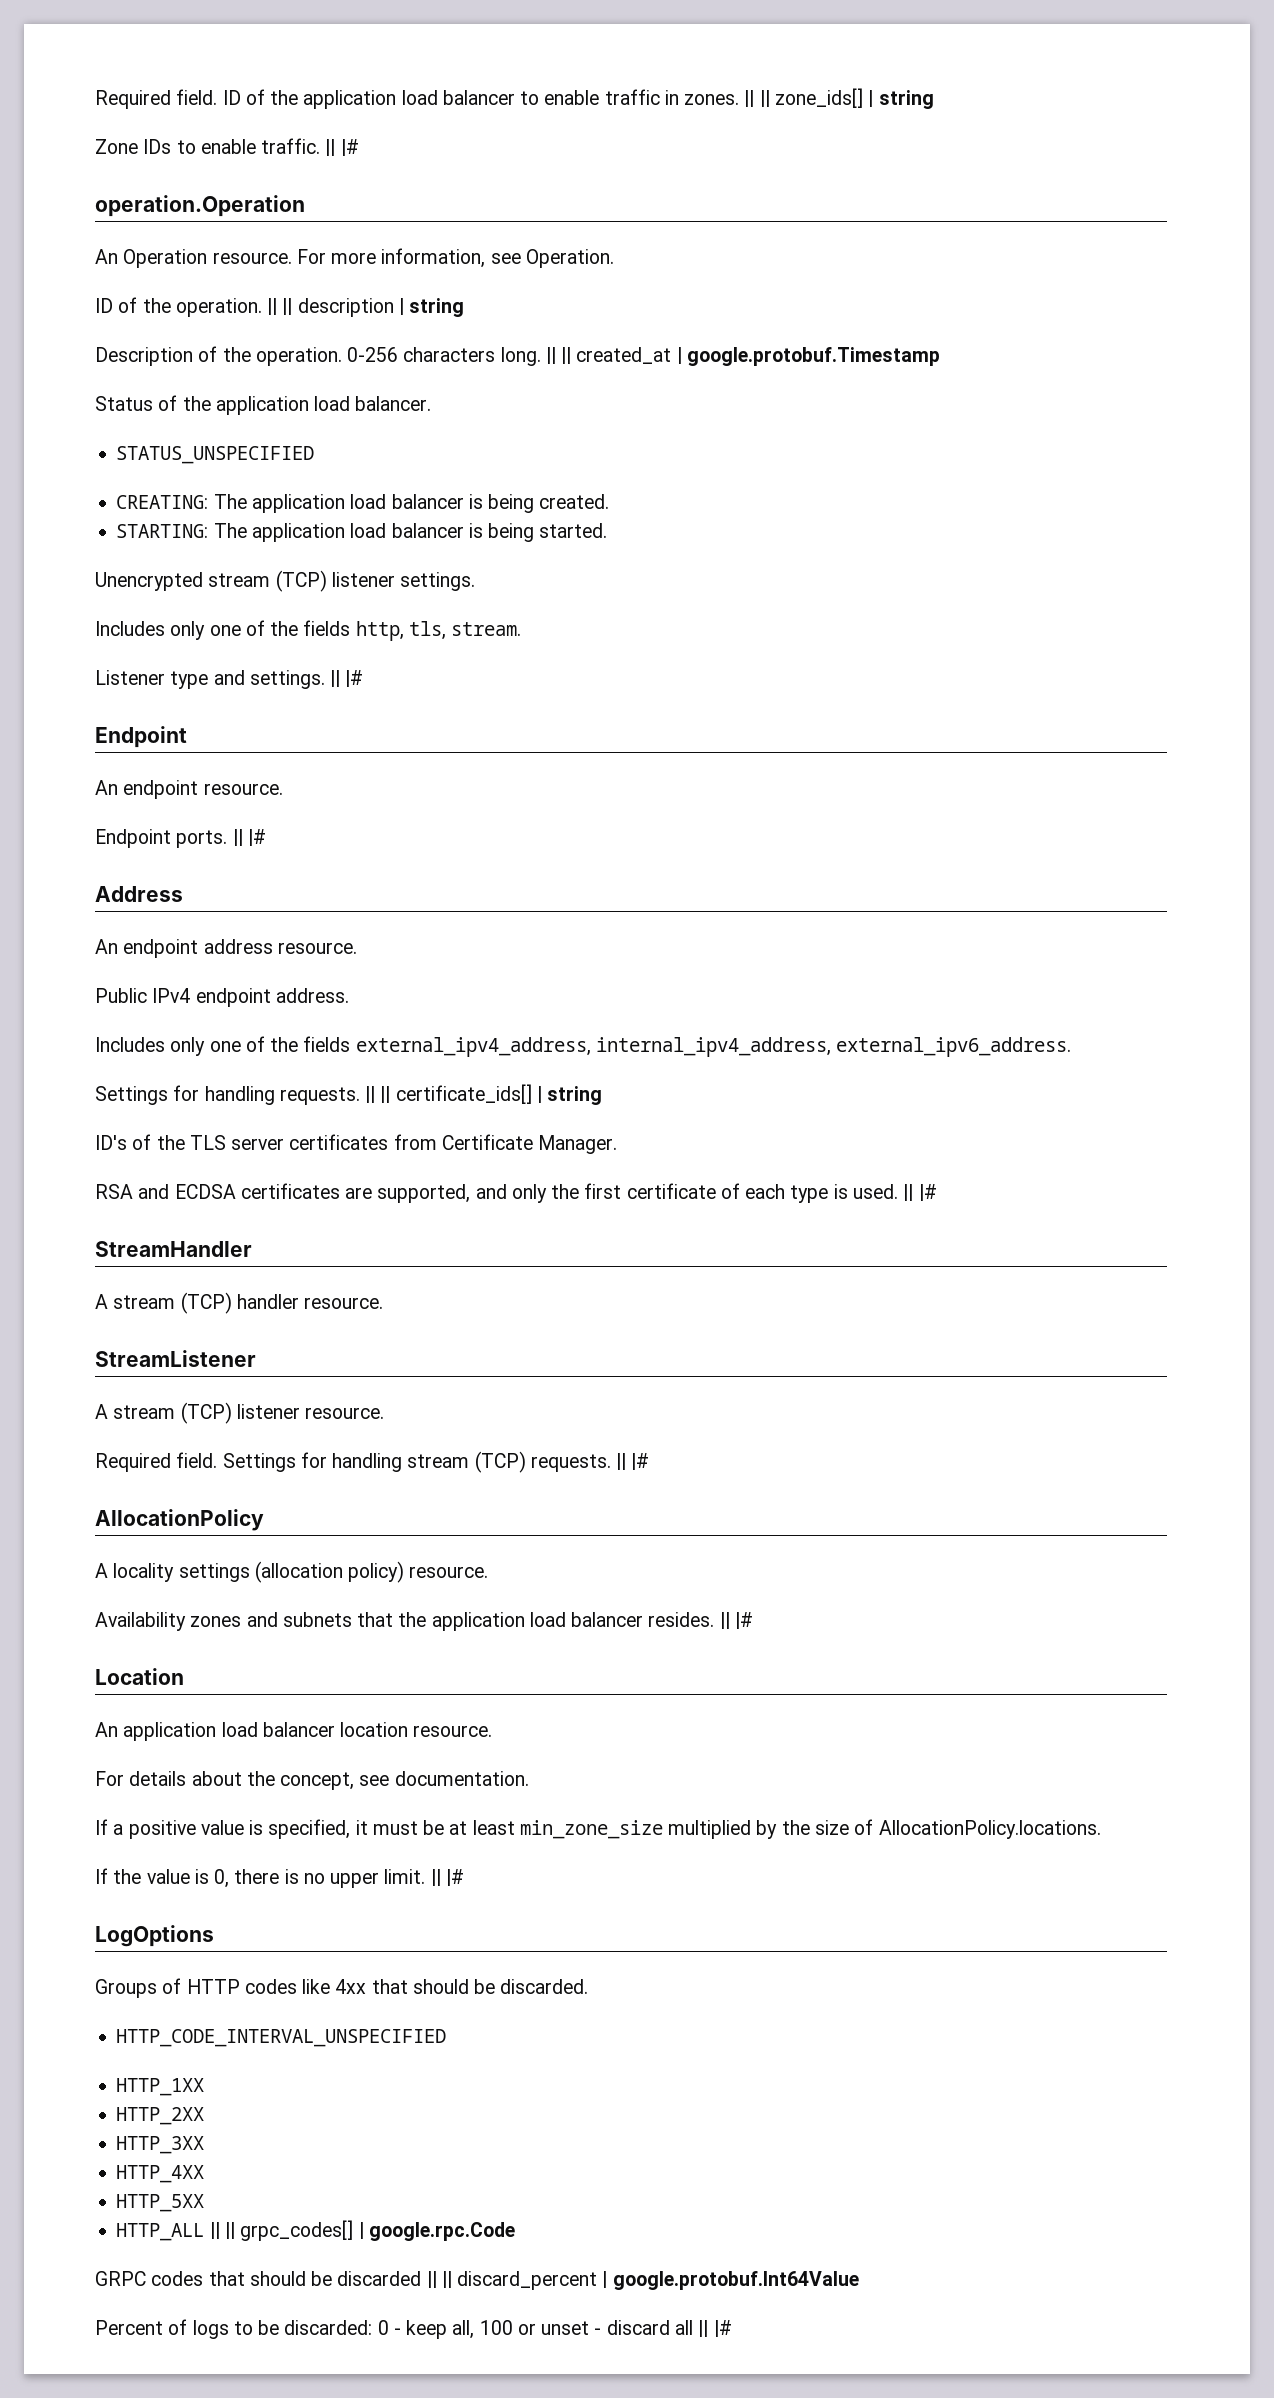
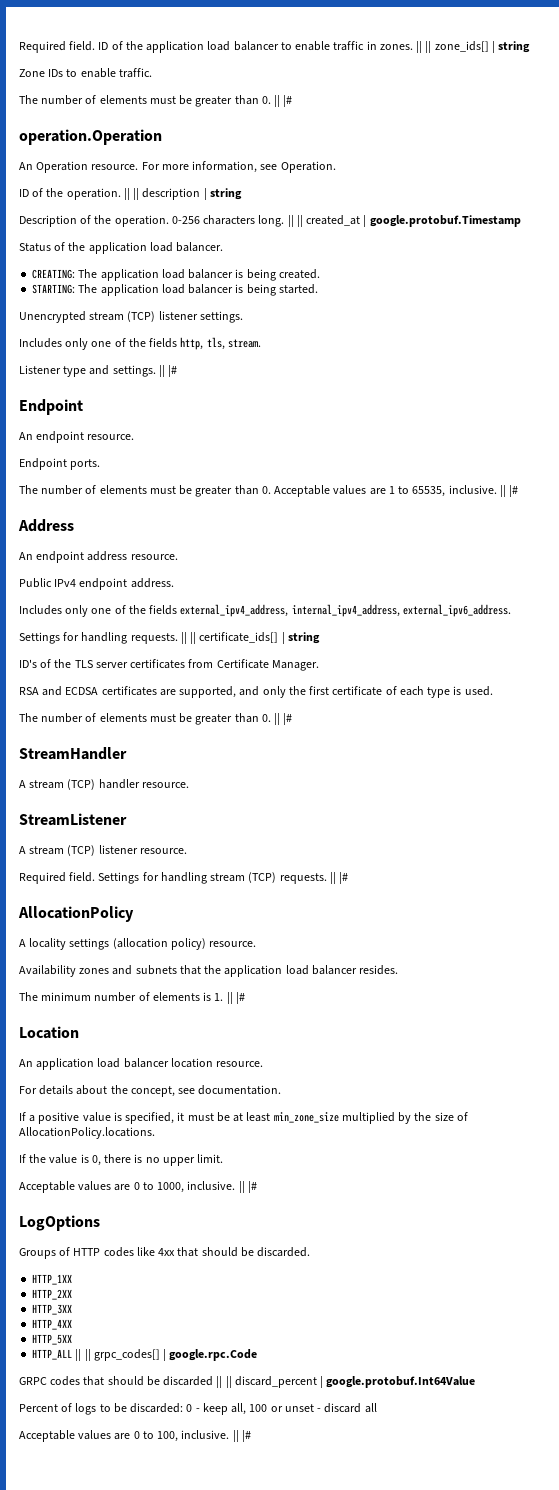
- Zone IDs to enable traffic. || |#
+ Zone IDs to enable traffic.
+ The number of elements must be greater than 0. || |#
- STATUS_UNSPECIFIED
- Endpoint ports. || |#
+ Endpoint ports.
+ The number of elements must be greater than 0. Acceptable values are 1 to 65535, inclusive. || |#
- RSA and ECDSA certificates are supported, and only the first certificate of each type is used. || |#
+ RSA and ECDSA certificates are supported, and only the first certificate of each type is used.
+ The number of elements must be greater than 0. || |#
- Availability zones and subnets that the application load balancer resides. || |#
+ Availability zones and subnets that the application load balancer resides.
+ The minimum number of elements is 1. || |#
- If the value is 0, there is no upper limit. || |#
+ If the value is 0, there is no upper limit.
+ Acceptable values are 0 to 1000, inclusive. || |#
- HTTP_CODE_INTERVAL_UNSPECIFIED
- Percent of logs to be discarded: 0 - keep all, 100 or unset - discard all || |#
+ Percent of logs to be discarded: 0 - keep all, 100 or unset - discard all
+ Acceptable values are 0 to 100, inclusive. || |#

